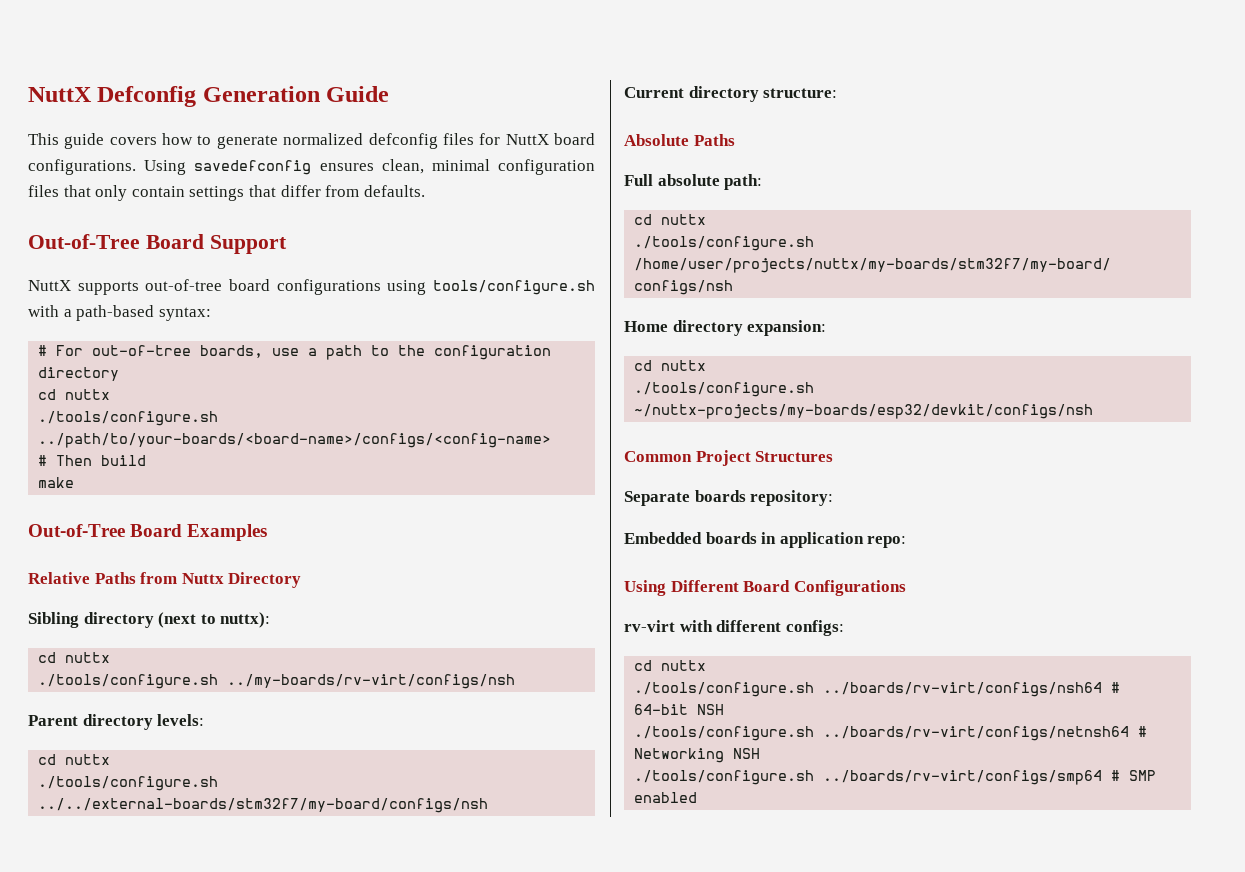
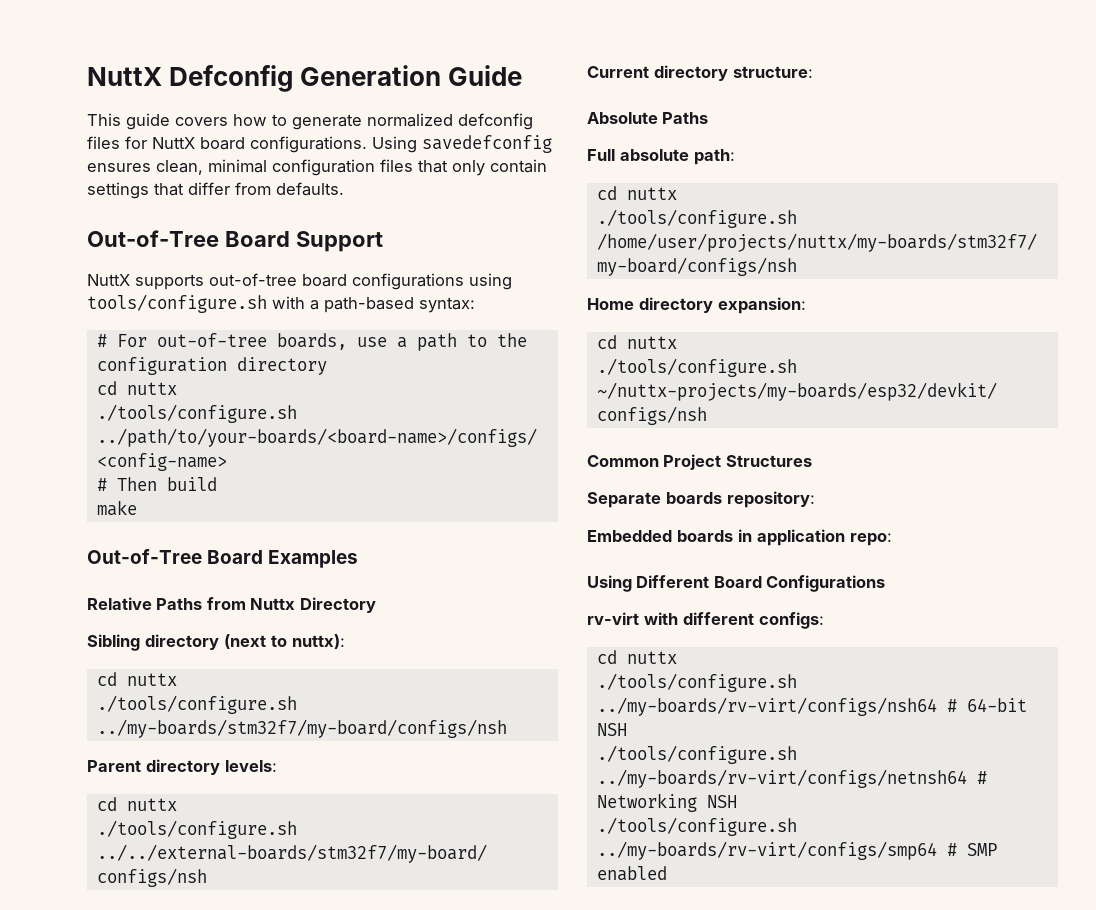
- ./tools/configure.sh ../my-boards/rv-virt/configs/nsh
+ ./tools/configure.sh ../my-boards/stm32f7/my-board/configs/nsh
- ./tools/configure.sh ../boards/rv-virt/configs/nsh64 # 64-bit NSH
+ ./tools/configure.sh ../my-boards/rv-virt/configs/nsh64 # 64-bit NSH
- ./tools/configure.sh ../boards/rv-virt/configs/netnsh64 # Networking NSH
+ ./tools/configure.sh ../my-boards/rv-virt/configs/netnsh64 # Networking NSH
- ./tools/configure.sh ../boards/rv-virt/configs/smp64 # SMP enabled
+ ./tools/configure.sh ../my-boards/rv-virt/configs/smp64 # SMP enabled

